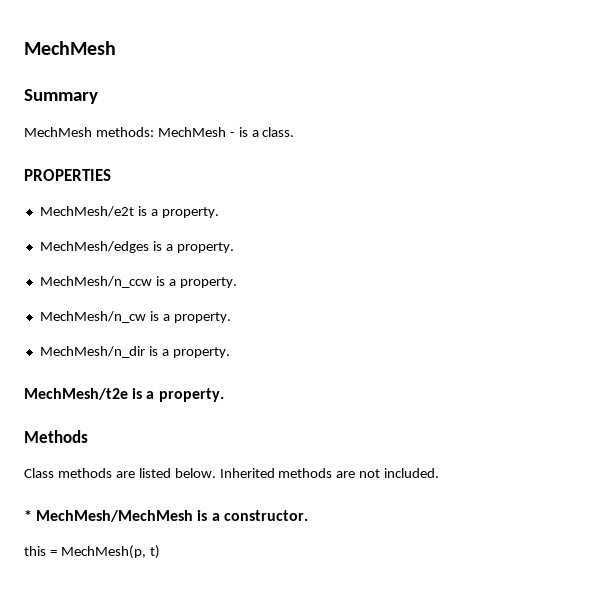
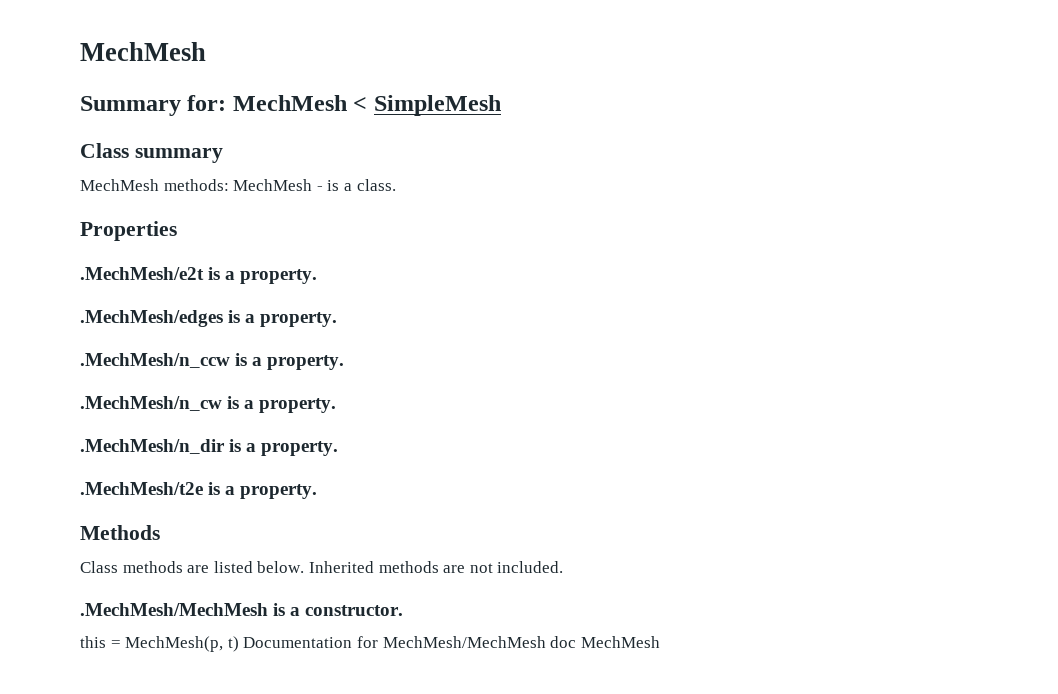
- Summary
+ Summary for: MechMesh < SimpleMesh
+ Class summary
- PROPERTIES
- MechMesh/e2t is a property.
- MechMesh/edges is a property.
- MechMesh/n_ccw is a property.
- MechMesh/n_cw is a property.
- MechMesh/n_dir is a property.
- MechMesh/t2e is a property.
+ Properties
+ .MechMesh/e2t is a property.
+ .MechMesh/edges is a property.
+ .MechMesh/n_ccw is a property.
+ .MechMesh/n_cw is a property.
+ .MechMesh/n_dir is a property.
+ .MechMesh/t2e is a property.
- * MechMesh/MechMesh is a constructor.
+ .MechMesh/MechMesh is a constructor.
- this = MechMesh(p, t)
+ this = MechMesh(p, t) Documentation for MechMesh/MechMesh doc MechMesh

